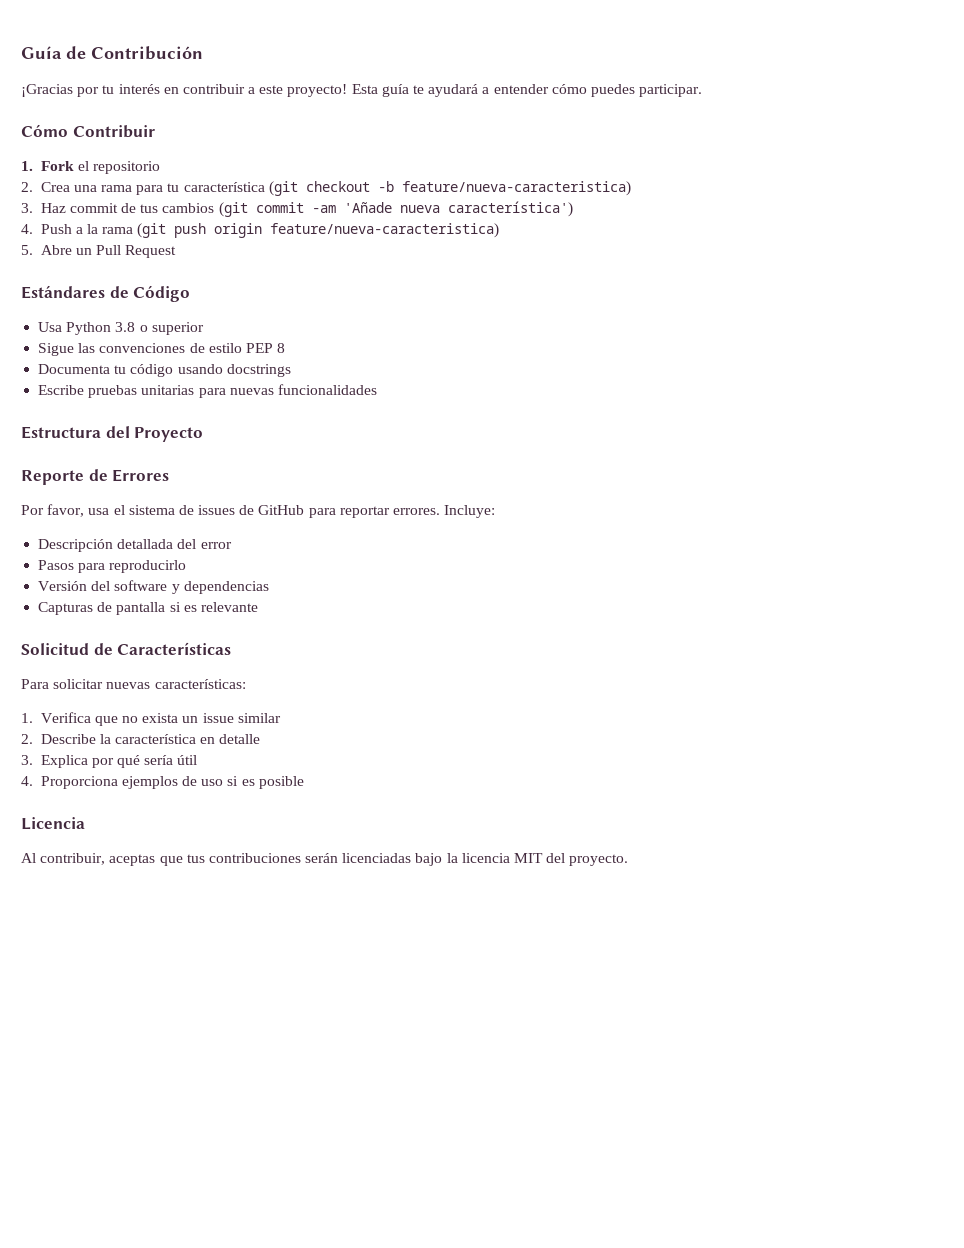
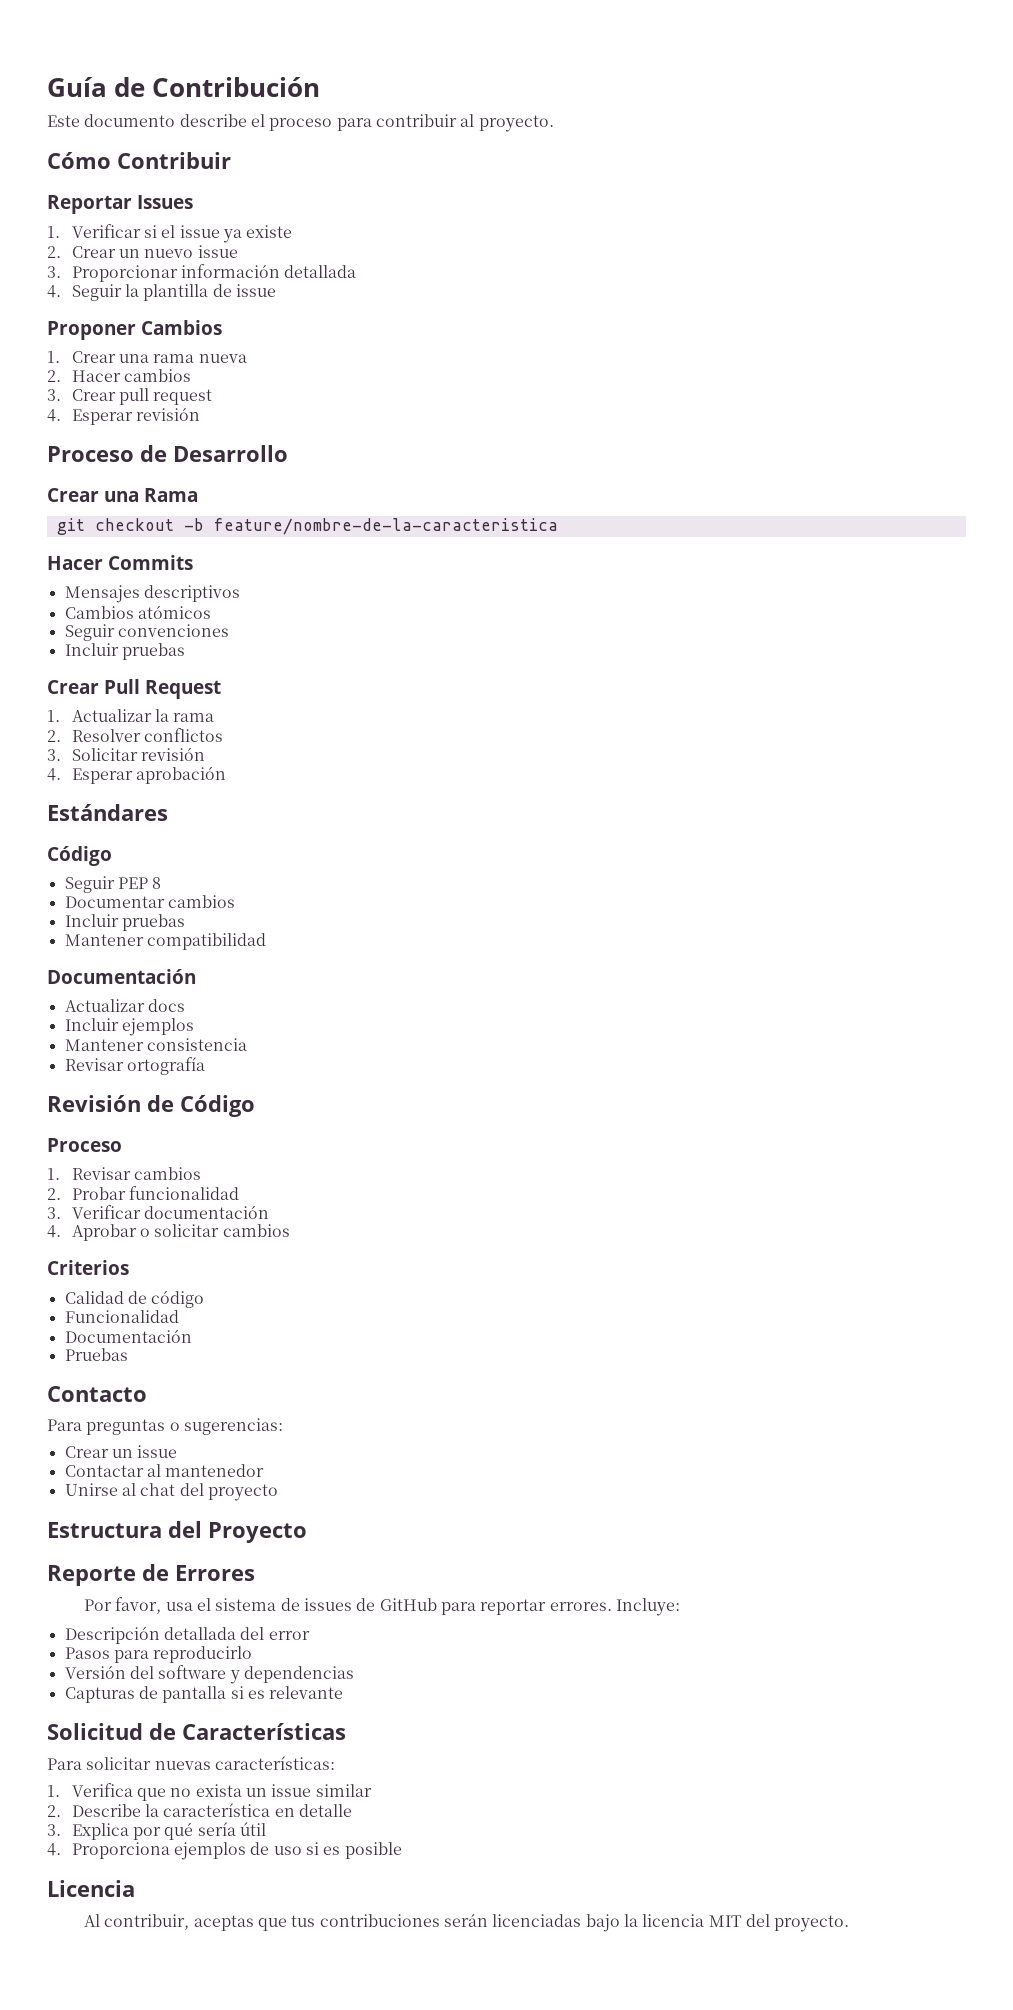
- ¡Gracias por tu interés en contribuir a este proyecto! Esta guía te ayudará a entender cómo puedes participar.
+ Este documento describe el proceso para contribuir al proyecto.
  Cómo Contribuir
- 1. Fork el repositorio
- 2. Crea una rama para tu característica (git checkout -b feature/nueva-caracteristica)
- 3. Haz commit de tus cambios (git commit -am 'Añade nueva característica')
- 4. Push a la rama (git push origin feature/nueva-caracteristica)
- 5. Abre un Pull Request
- Estándares de Código
- Usa Python 3.8 o superior
- Sigue las convenciones de estilo PEP 8
- Documenta tu código usando docstrings
- Escribe pruebas unitarias para nuevas funcionalidades
+ Reportar Issues
+ 1. Verificar si el issue ya existe
+ 2. Crear un nuevo issue
+ 3. Proporcionar información detallada
+ 4. Seguir la plantilla de issue
+ Proponer Cambios
+ 1. Crear una rama nueva
+ 2. Hacer cambios
+ 3. Crear pull request
+ 4. Esperar revisión
+ Proceso de Desarrollo
+ Crear una Rama
+ git checkout -b feature/nombre-de-la-caracteristica
+ Hacer Commits
+ Mensajes descriptivos
+ Cambios atómicos
+ Seguir convenciones
+ Incluir pruebas
+ Crear Pull Request
+ 1. Actualizar la rama
+ 2. Resolver conflictos
+ 3. Solicitar revisión
+ 4. Esperar aprobación
+ Estándares
+ Código
+ Seguir PEP 8
+ Documentar cambios
+ Incluir pruebas
+ Mantener compatibilidad
+ Documentación
+ Actualizar docs
+ Incluir ejemplos
+ Mantener consistencia
+ Revisar ortografía
+ Revisión de Código
+ Proceso
+ 1. Revisar cambios
+ 2. Probar funcionalidad
+ 3. Verificar documentación
+ 4. Aprobar o solicitar cambios
+ Criterios
+ Calidad de código
+ Funcionalidad
+ Documentación
+ Pruebas
+ Contacto
+ Para preguntas o sugerencias:
+ Crear un issue
+ Contactar al mantenedor
+ Unirse al chat del proyecto

